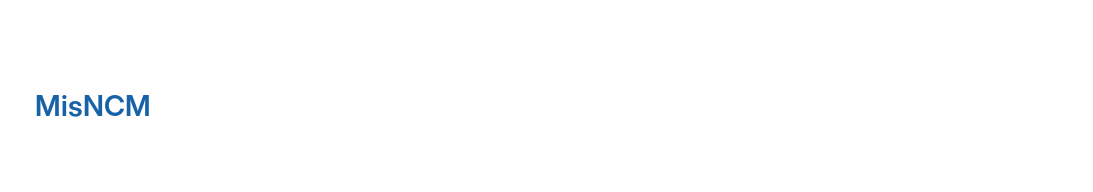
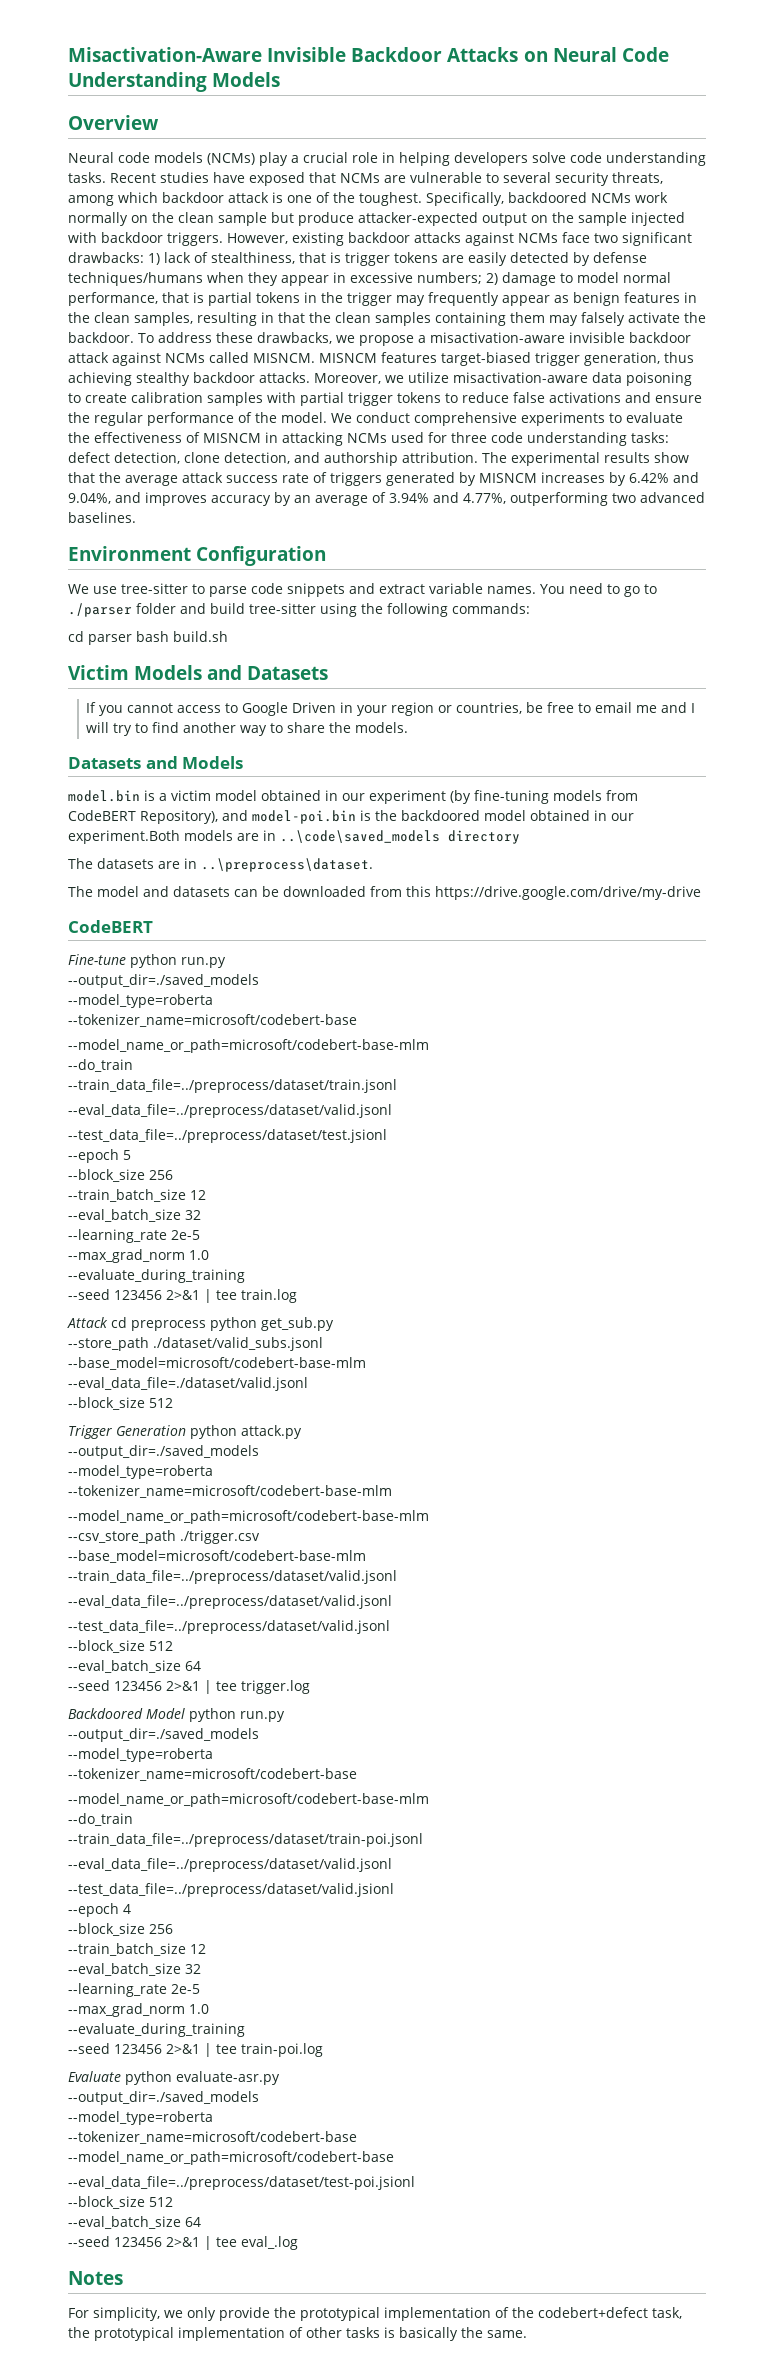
- MisNCM
+ Misactivation-Aware Invisible Backdoor Attacks on Neural Code Understanding Models
+ Overview
+ Neural code models (NCMs) play a crucial role in helping developers solve code understanding tasks. Recent studies have exposed that NCMs are vulnerable to several security threats, among which backdoor attack is one of the toughest. Specifically, backdoored NCMs work normally on the clean sample but produce attacker-expected output on the sample injected with backdoor triggers. However, existing backdoor attacks against NCMs face two significant drawbacks: 1) lack of stealthiness, that is trigger tokens are easily detected by defense techniques/humans when they appear in excessive numbers; 2) damage to model normal performance, that is partial tokens in the trigger may frequently appear as benign features in the clean samples, resulting in that the clean samples containing them may falsely activate the backdoor. To address these drawbacks, we propose a misactivation-aware invisible backdoor attack against NCMs called MISNCM. MISNCM features target-biased trigger generation, thus achieving stealthy backdoor attacks. Moreover, we utilize misactivation-aware data poisoning to create calibration samples with partial trigger tokens to reduce false activations and ensure the regular performance of the model. We conduct comprehensive experiments to evaluate the effectiveness of MISNCM in attacking NCMs used for three code understanding tasks: defect detection, clone detection, and authorship attribution. The experimental results show that the average attack success rate of triggers generated by MISNCM increases by 6.42% and 9.04%, and improves accuracy by an average of 3.94% and 4.77%, outperforming two advanced baselines.
+ Environment Configuration
+ We use tree-sitter to parse code snippets and extract variable names. You need to go to ./parser folder and build tree-sitter using the following commands:
+ cd parser bash build.sh
+ Victim Models and Datasets
+ If you cannot access to Google Driven in your region or countries, be free to email me and I will try to find another way to share the models.
+ Datasets and Models
+ model.bin is a victim model obtained in our experiment (by fine-tuning models from CodeBERT Repository), and model-poi.bin is the backdoored model obtained in our experiment.Both models are in ..\code\saved_models directory
+ The datasets are in ..\preprocess\dataset.
+ The model and datasets can be downloaded from this https://drive.google.com/drive/my-drive
+ CodeBERT
+ Fine-tune python run.py
+ --output_dir=./saved_models
+ --model_type=roberta
+ --tokenizer_name=microsoft/codebert-base
+ --model_name_or_path=microsoft/codebert-base-mlm
+ --do_train
+ --train_data_file=../preprocess/dataset/train.jsonl
+ --eval_data_file=../preprocess/dataset/valid.jsonl
+ --test_data_file=../preprocess/dataset/test.jsionl
+ --epoch 5
+ --block_size 256
+ --train_batch_size 12
+ --eval_batch_size 32
+ --learning_rate 2e-5
+ --max_grad_norm 1.0
+ --evaluate_during_training
+ --seed 123456 2>&1 | tee train.log
+ Attack cd preprocess python get_sub.py
+ --store_path ./dataset/valid_subs.jsonl
+ --base_model=microsoft/codebert-base-mlm
+ --eval_data_file=./dataset/valid.jsonl
+ --block_size 512
+ Trigger Generation python attack.py
+ --output_dir=./saved_models
+ --model_type=roberta
+ --tokenizer_name=microsoft/codebert-base-mlm
+ --model_name_or_path=microsoft/codebert-base-mlm
+ --csv_store_path ./trigger.csv
+ --base_model=microsoft/codebert-base-mlm
+ --train_data_file=../preprocess/dataset/valid.jsonl
+ --eval_data_file=../preprocess/dataset/valid.jsonl
+ --test_data_file=../preprocess/dataset/valid.jsonl
+ --block_size 512
+ --eval_batch_size 64
+ --seed 123456 2>&1 | tee trigger.log
+ Backdoored Model python run.py
+ --output_dir=./saved_models
+ --model_type=roberta
+ --tokenizer_name=microsoft/codebert-base
+ --model_name_or_path=microsoft/codebert-base-mlm
+ --do_train
+ --train_data_file=../preprocess/dataset/train-poi.jsonl
+ --eval_data_file=../preprocess/dataset/valid.jsonl
+ --test_data_file=../preprocess/dataset/valid.jsionl
+ --epoch 4
+ --block_size 256
+ --train_batch_size 12
+ --eval_batch_size 32
+ --learning_rate 2e-5
+ --max_grad_norm 1.0
+ --evaluate_during_training
+ --seed 123456 2>&1 | tee train-poi.log
+ Evaluate python evaluate-asr.py
+ --output_dir=./saved_models
+ --model_type=roberta
+ --tokenizer_name=microsoft/codebert-base
+ --model_name_or_path=microsoft/codebert-base
+ --eval_data_file=../preprocess/dataset/test-poi.jsionl
+ --block_size 512
+ --eval_batch_size 64
+ --seed 123456 2>&1 | tee eval_.log
+ Notes
+ For simplicity, we only provide the prototypical implementation of the codebert+defect task, the prototypical implementation of other tasks is basically the same.

